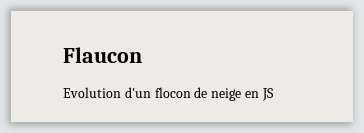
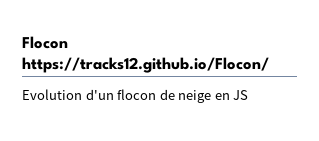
- Flaucon
+ Flocon https://tracks12.github.io/Flocon/

